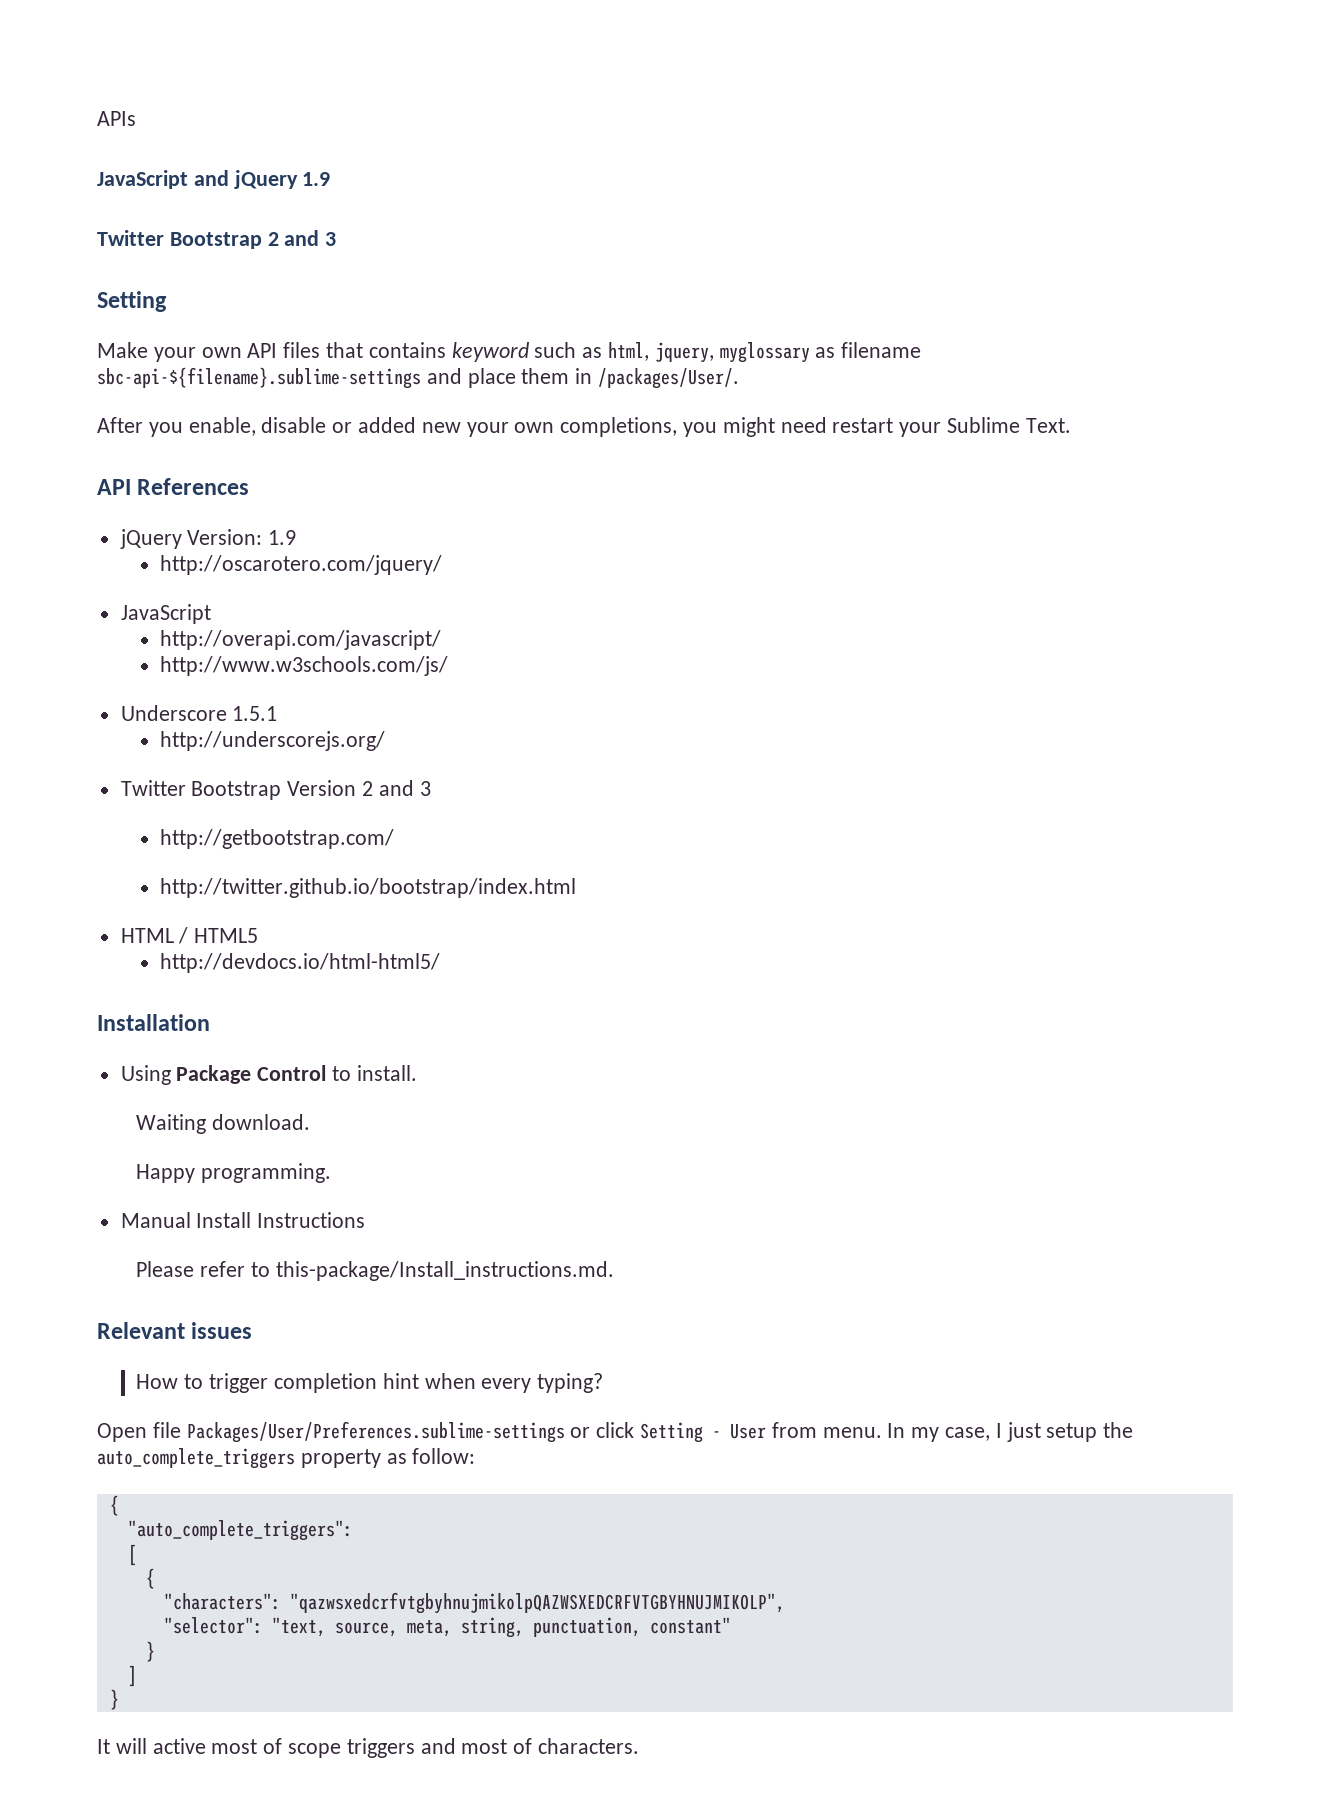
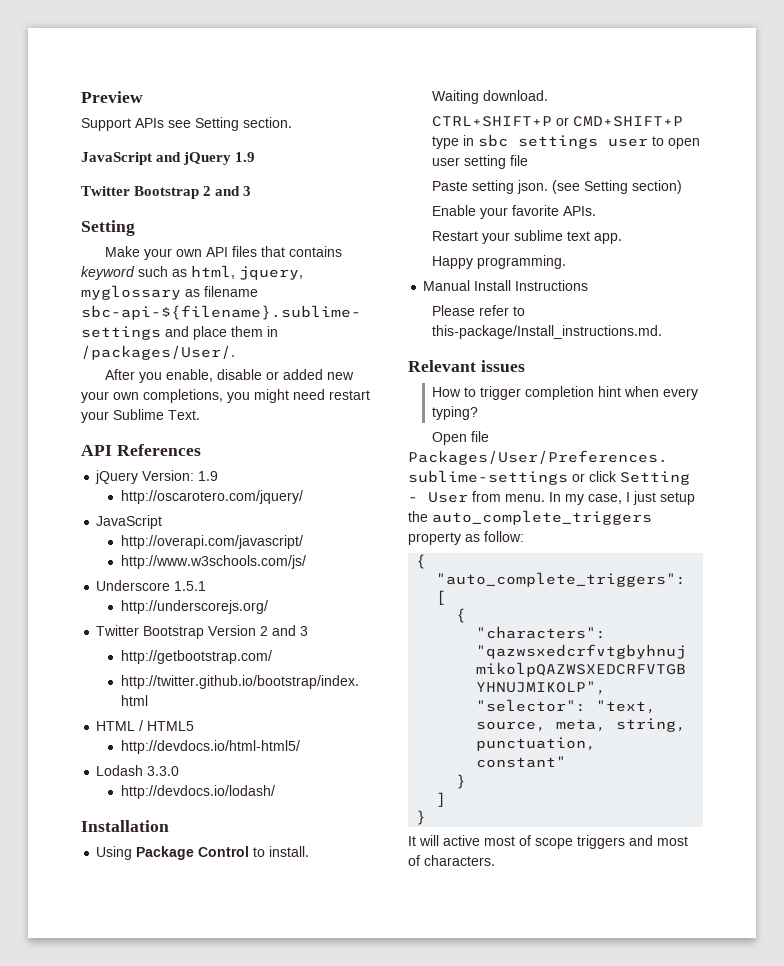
- APIs
+ Preview
+ Support APIs see Setting section.
+ Lodash 3.3.0
+ http://devdocs.io/lodash/
+ CTRL+SHIFT+P or CMD+SHIFT+P type in sbc settings user to open user setting file
+ Paste setting json. (see Setting section)
+ Enable your favorite APIs.
+ Restart your sublime text app.

